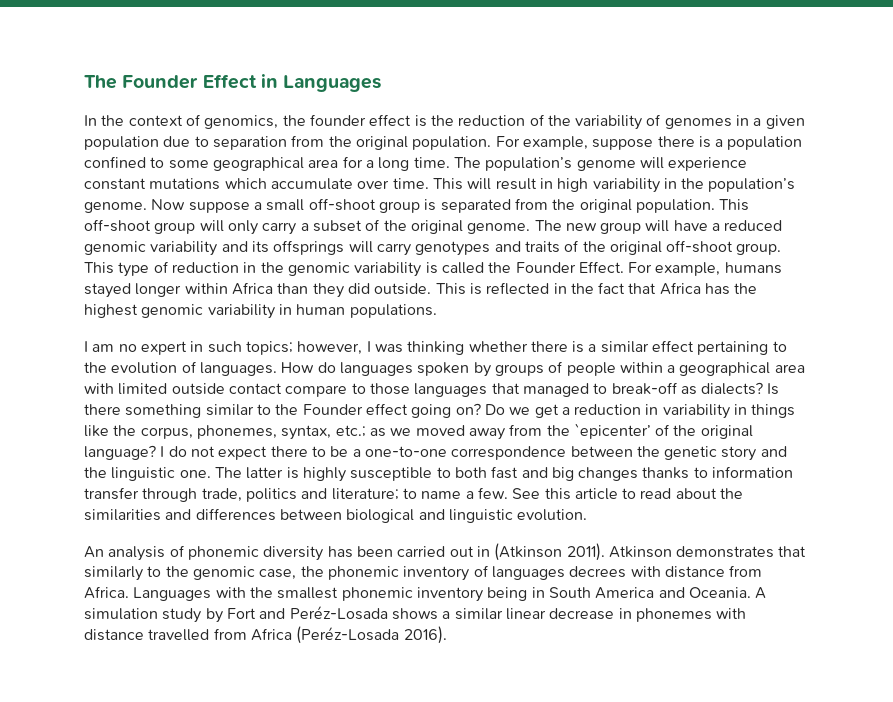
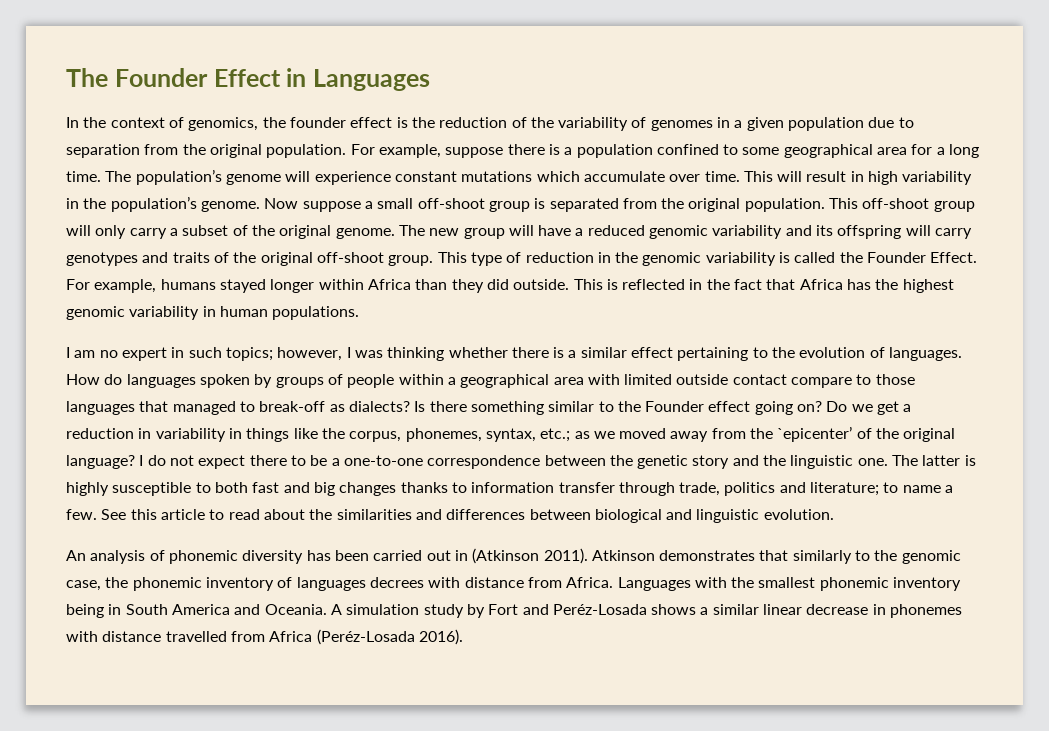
- The new group will have a reduced genomic variability and its offsprings will carry genotypes and traits of the original off-shoot group.
+ The new group will have a reduced genomic variability and its offspring will carry genotypes and traits of the original off-shoot group.

